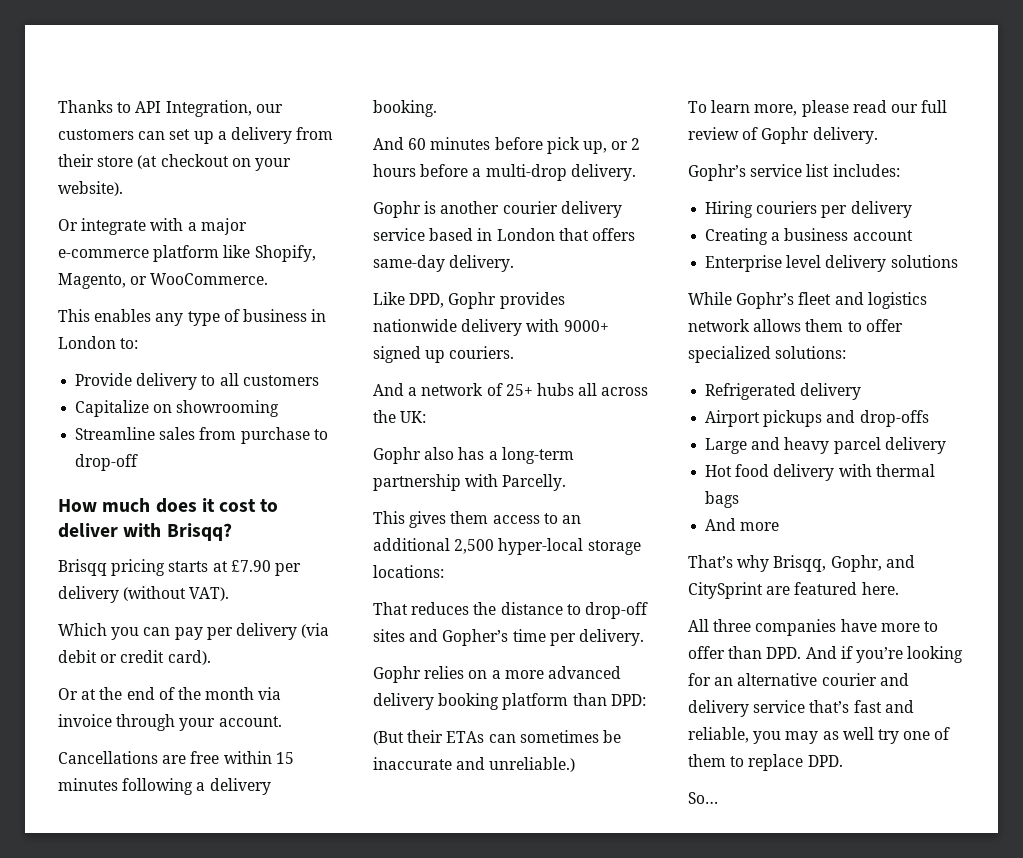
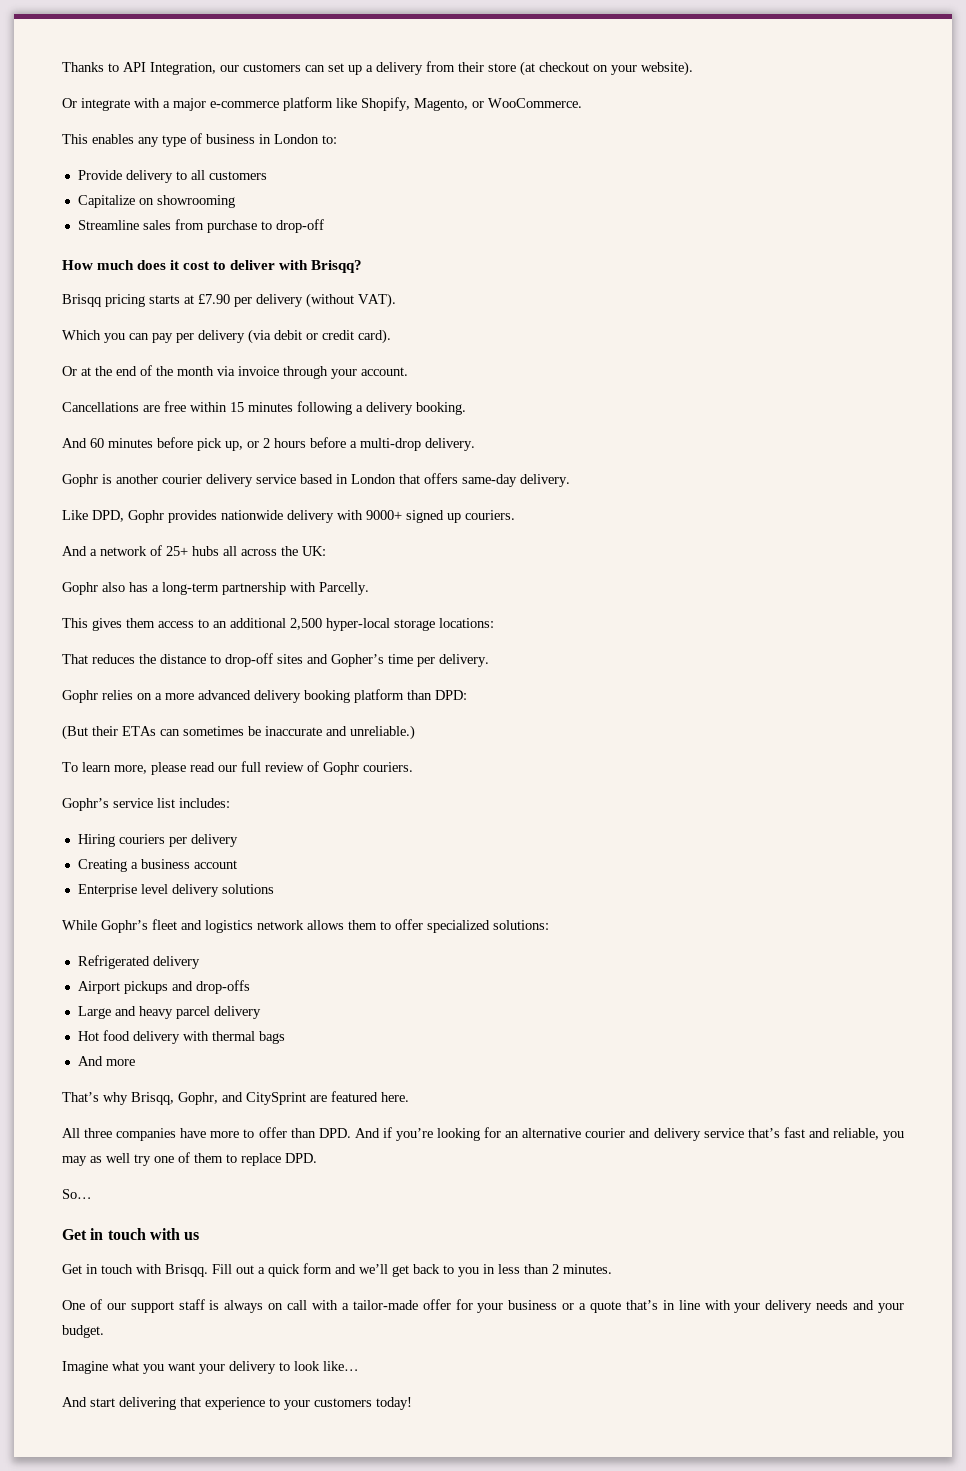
- To learn more, please read our full review of Gophr delivery.
+ To learn more, please read our full review of Gophr couriers.
+ Get in touch with us
+ Get in touch with Brisqq. Fill out a quick form and we’ll get back to you in less than 2 minutes.
+ One of our support staff is always on call with a tailor-made offer for your business or a quote that’s in line with your delivery needs and your budget.
+ Imagine what you want your delivery to look like…
+ And start delivering that experience to your customers today!

